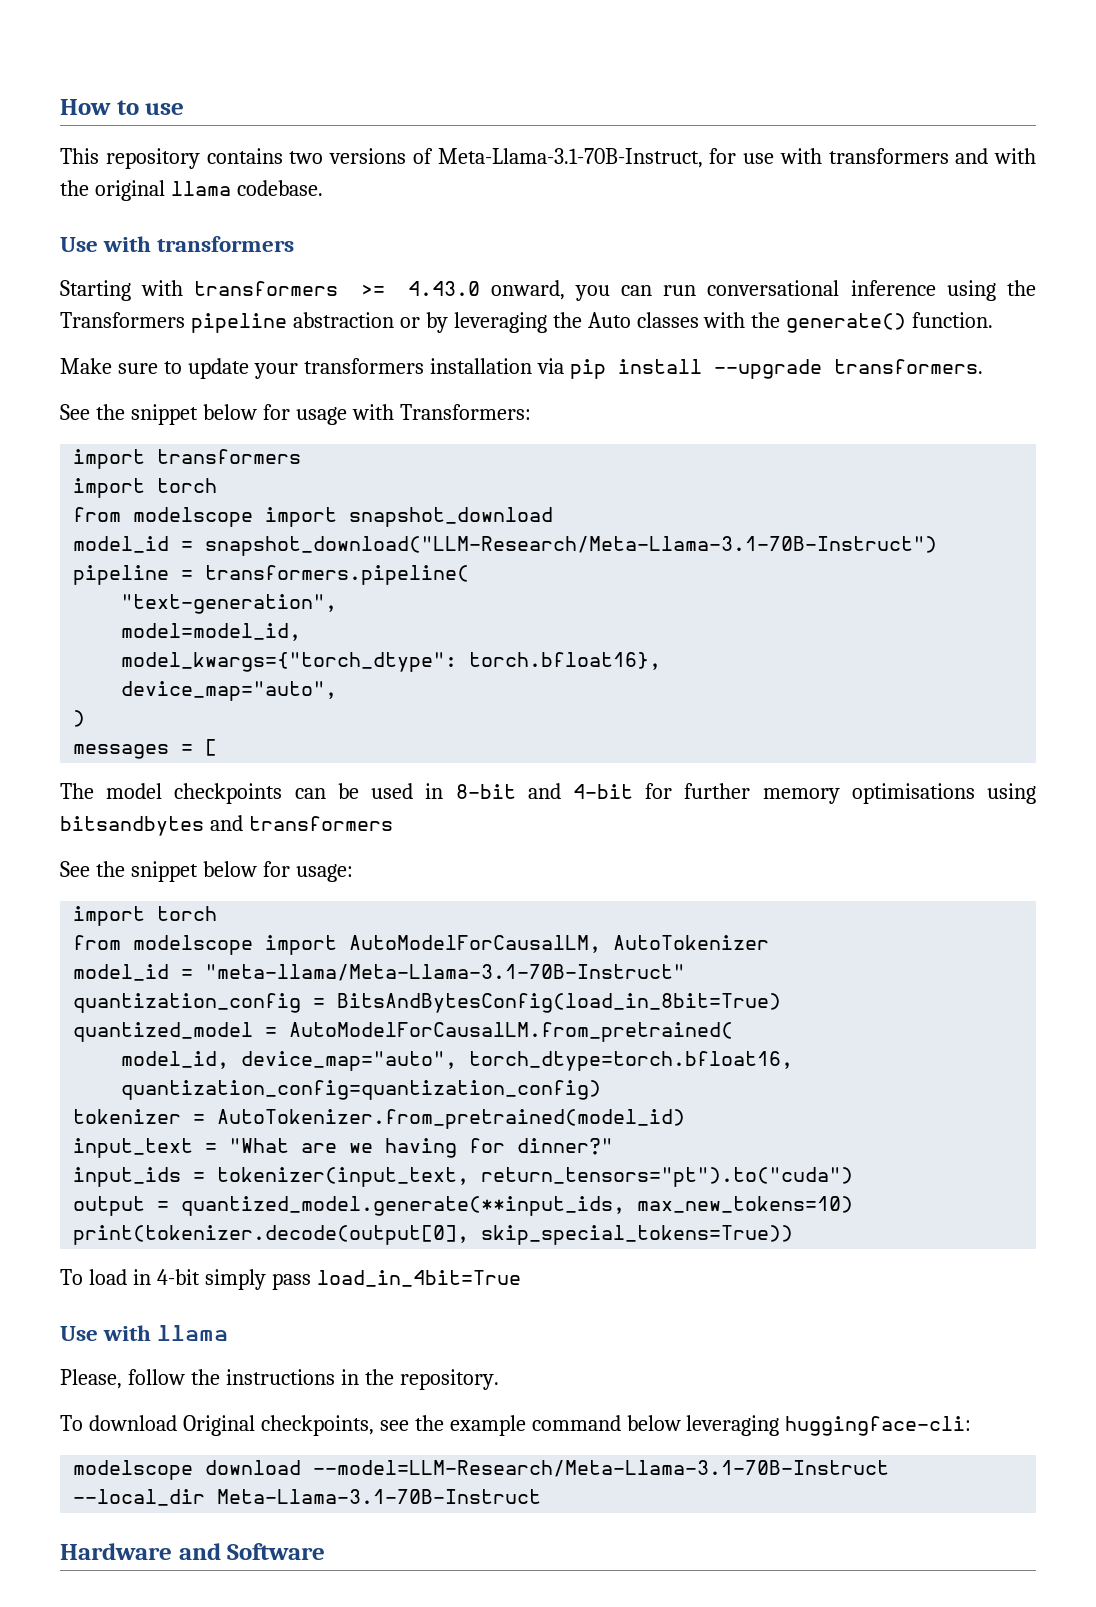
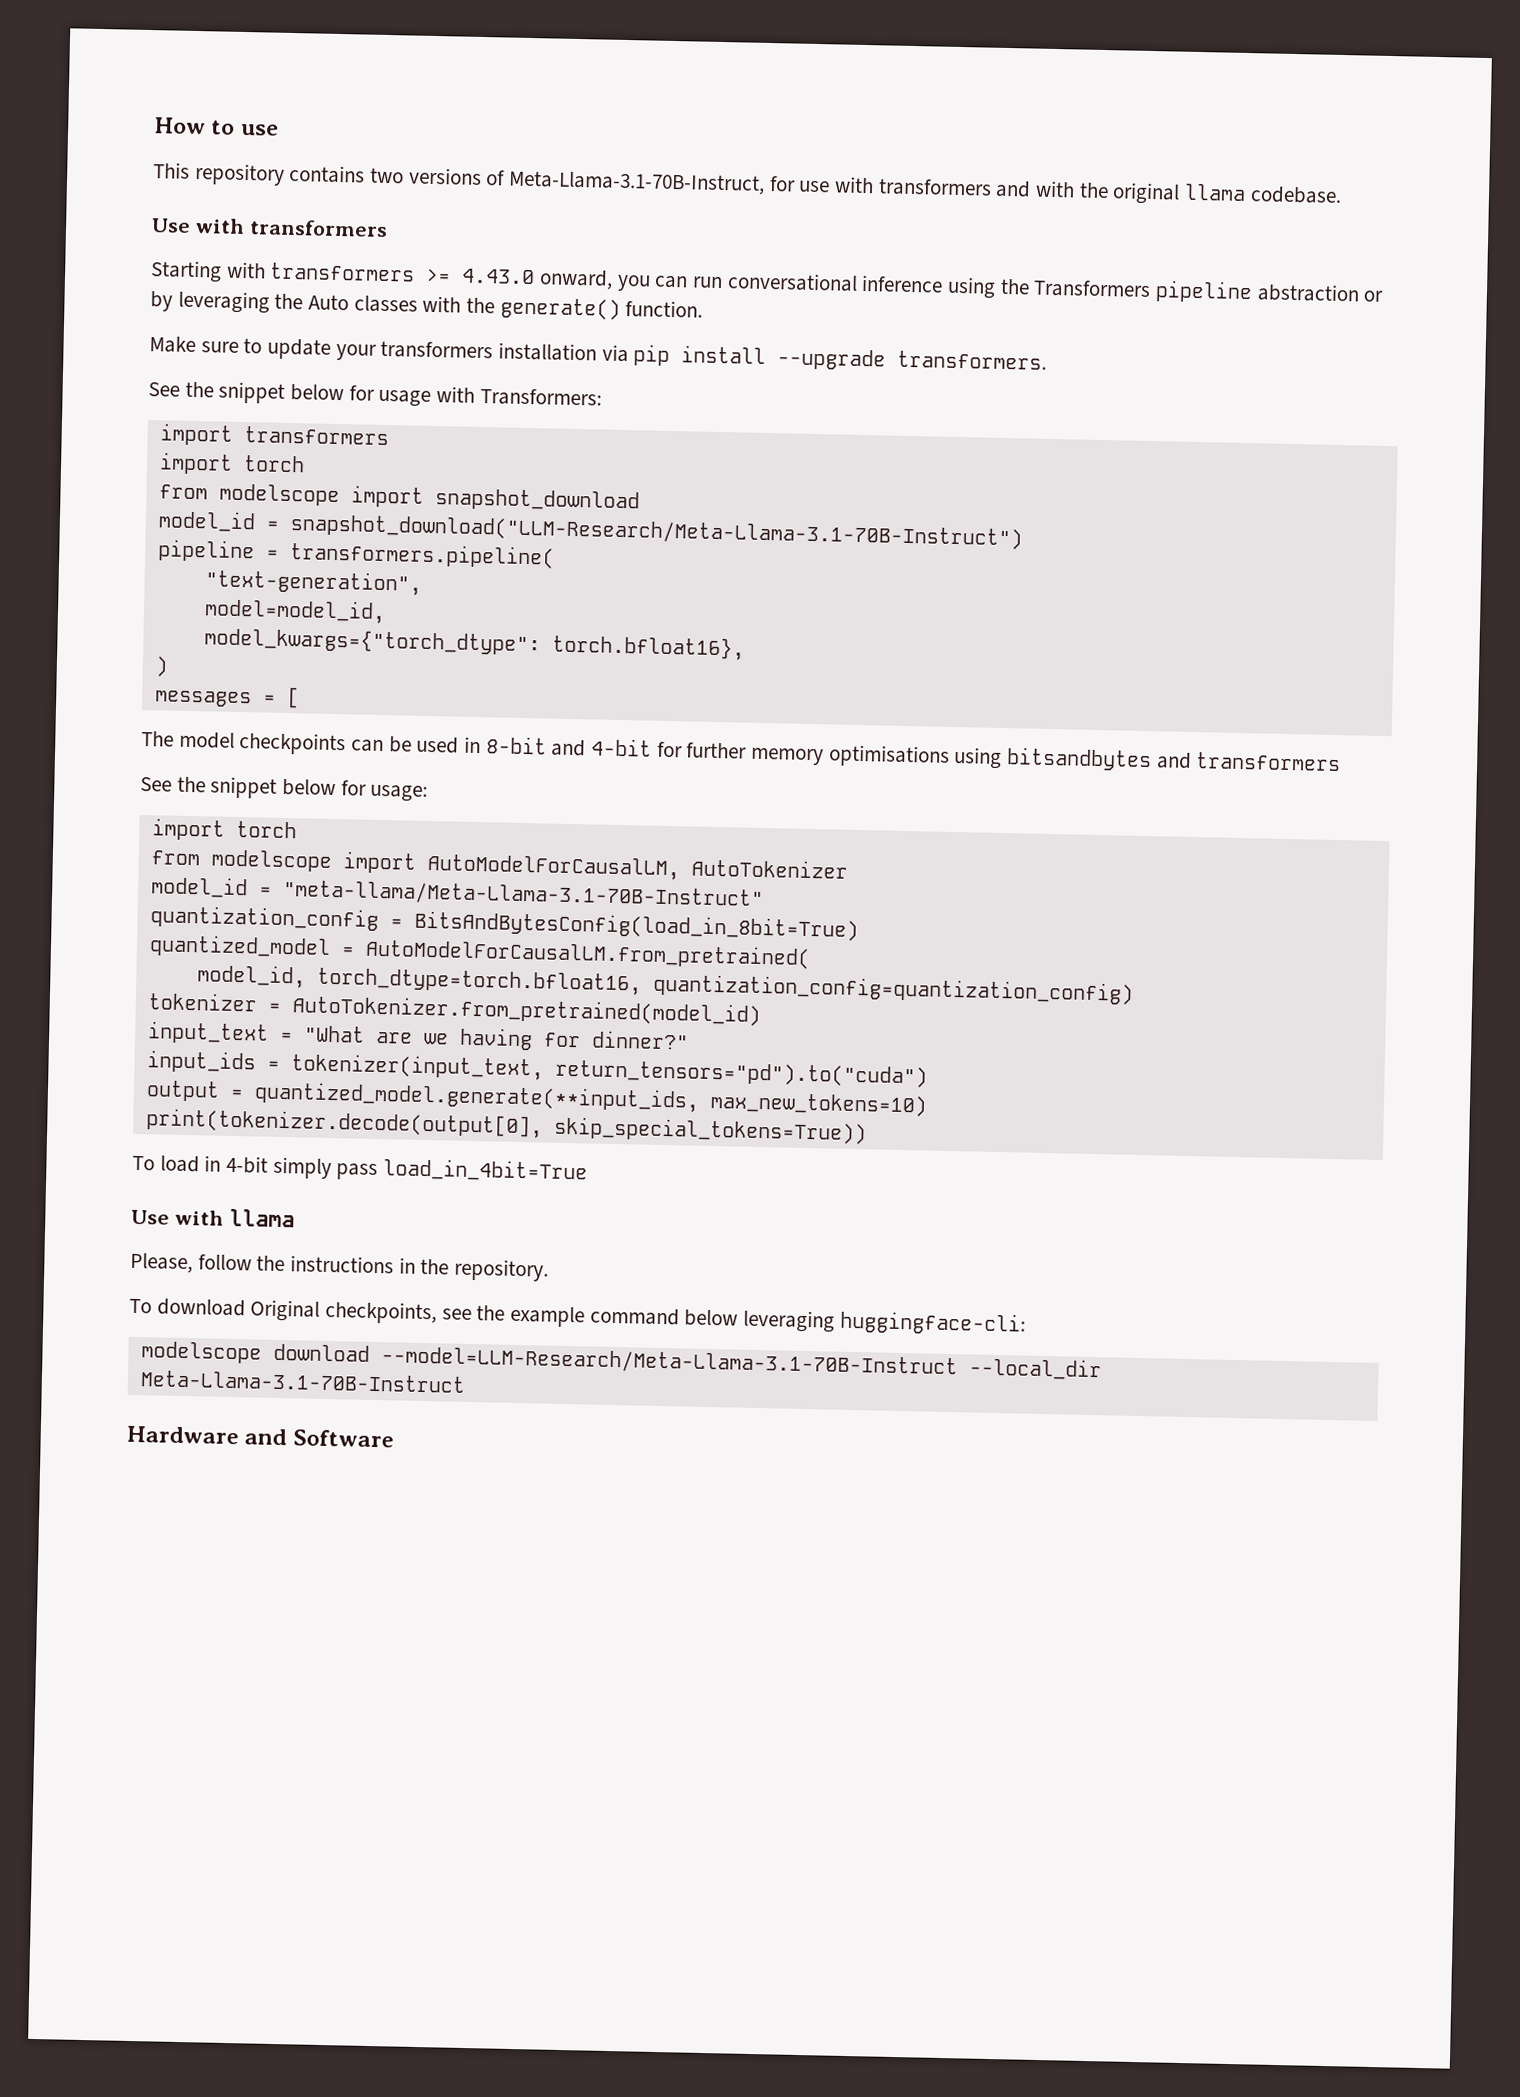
  model_kwargs={"torch_dtype": torch.bfloat16},
- device_map="auto",
- model_id, device_map="auto", torch_dtype=torch.bfloat16, quantization_config=quantization_config)
+ model_id, torch_dtype=torch.bfloat16, quantization_config=quantization_config)
- input_ids = tokenizer(input_text, return_tensors="pt").to("cuda")
+ input_ids = tokenizer(input_text, return_tensors="pd").to("cuda")

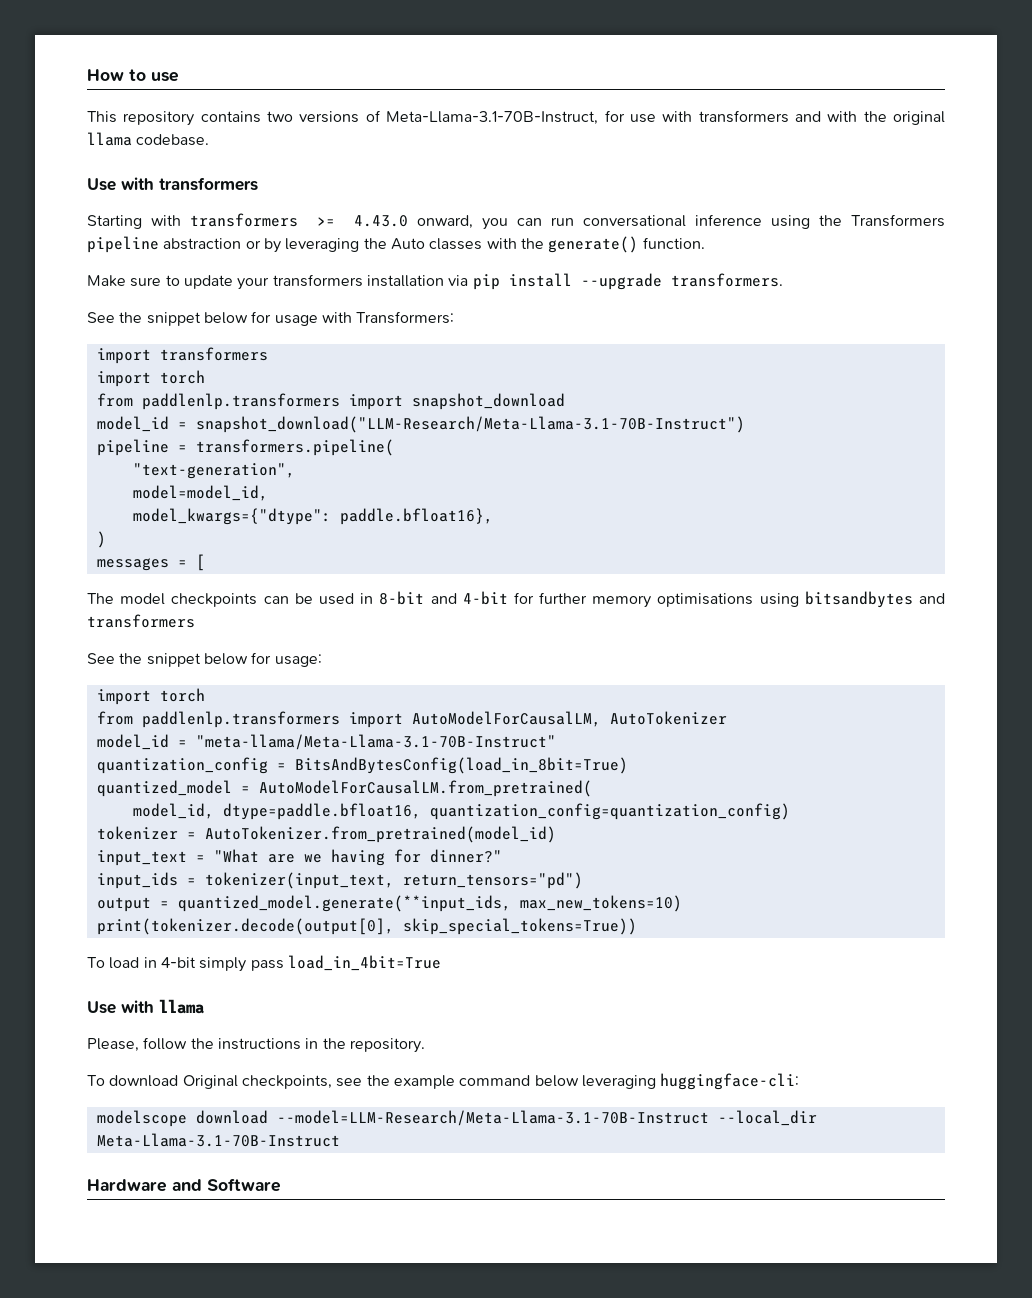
- from modelscope import snapshot_download
+ from paddlenlp.transformers import snapshot_download
- model_kwargs={"torch_dtype": torch.bfloat16},
+ model_kwargs={"dtype": paddle.bfloat16},
- from modelscope import AutoModelForCausalLM, AutoTokenizer
+ from paddlenlp.transformers import AutoModelForCausalLM, AutoTokenizer
- model_id, torch_dtype=torch.bfloat16, quantization_config=quantization_config)
+ model_id, dtype=paddle.bfloat16, quantization_config=quantization_config)
- input_ids = tokenizer(input_text, return_tensors="pd").to("cuda")
+ input_ids = tokenizer(input_text, return_tensors="pd")

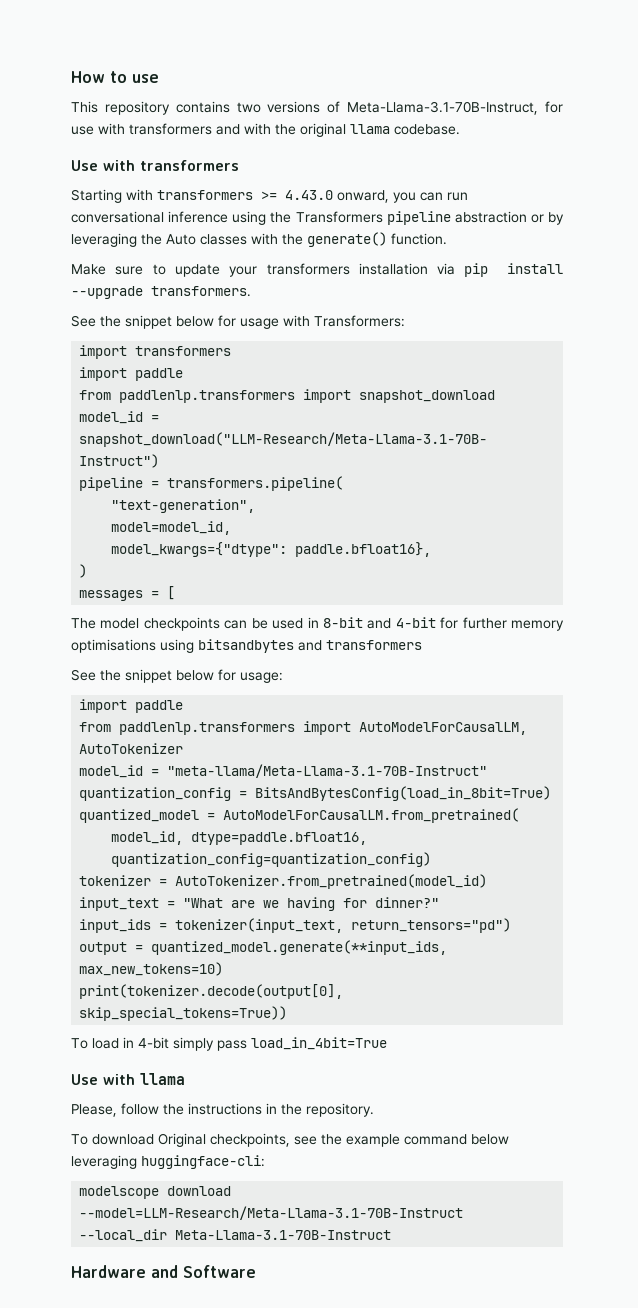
  import transformers
- import torch
+ import paddle
  See the snippet below for usage:
- import torch
+ import paddle

